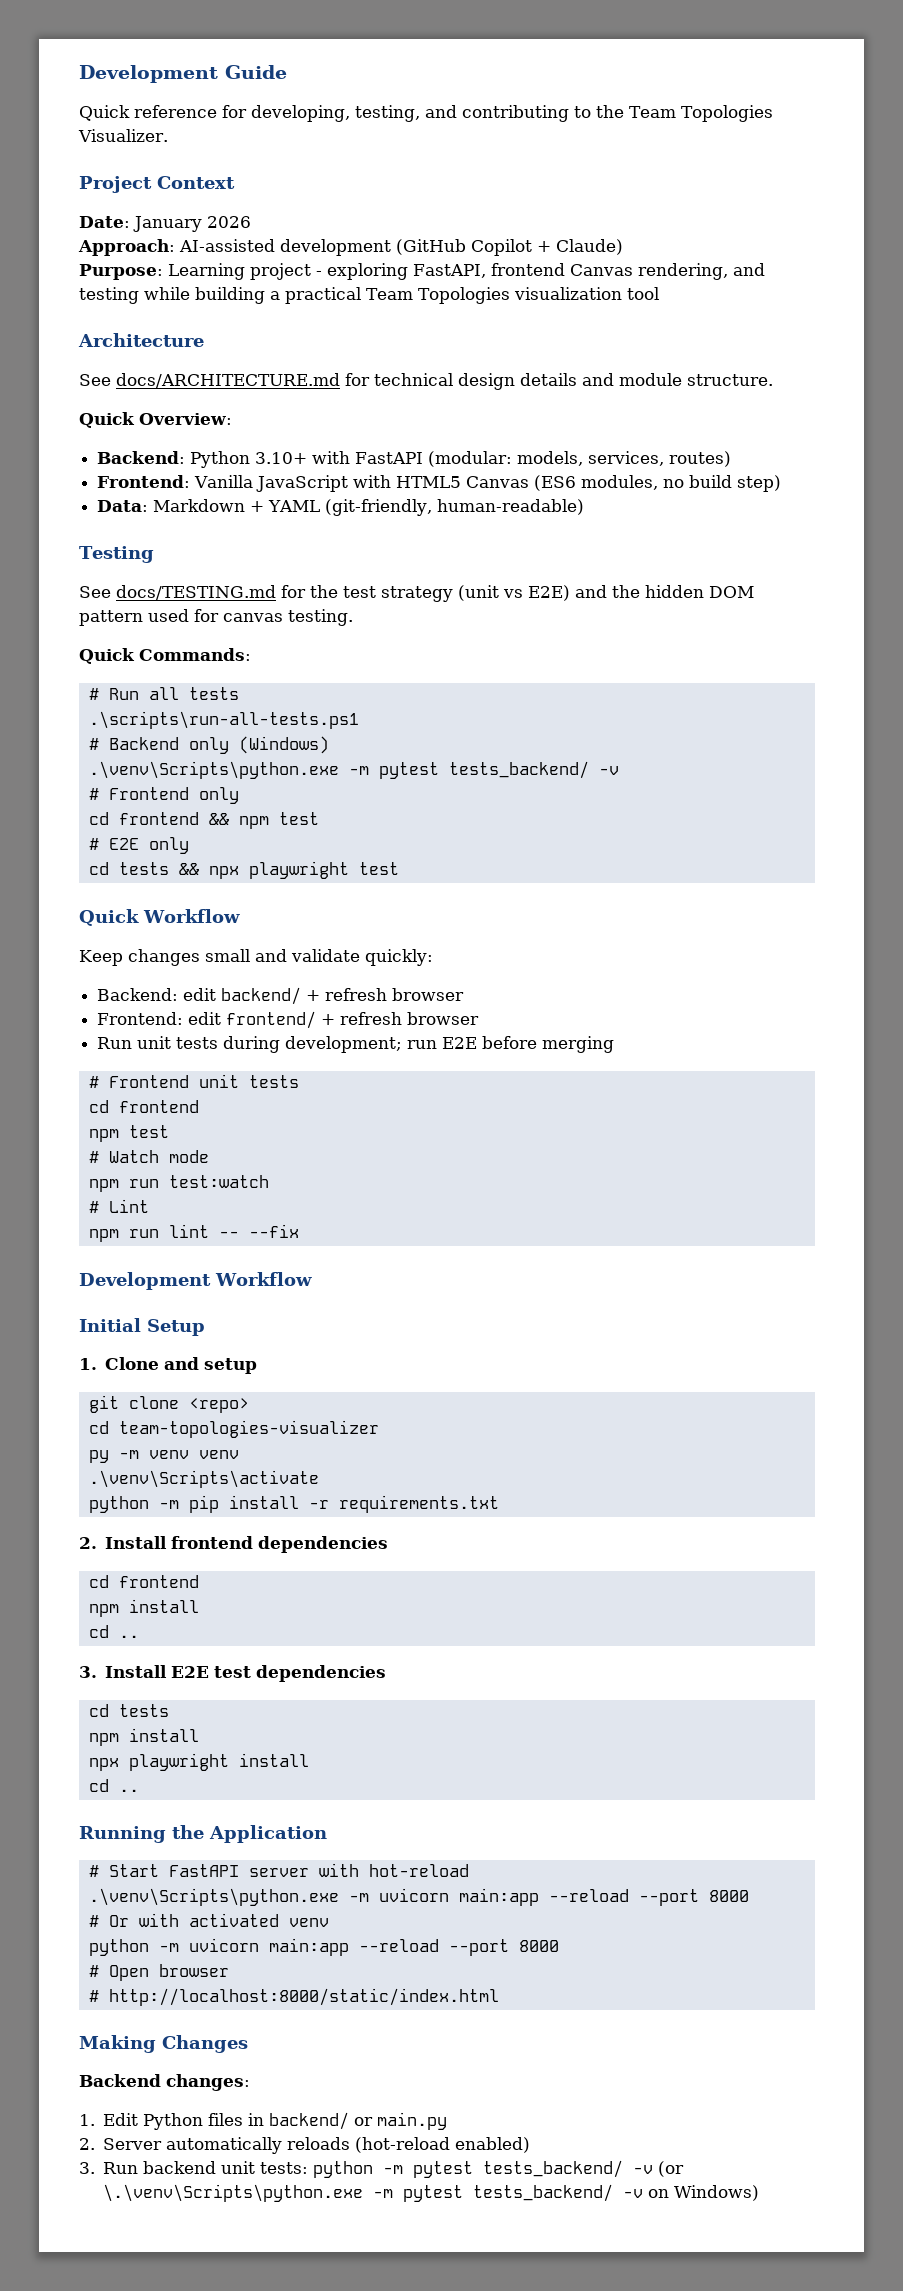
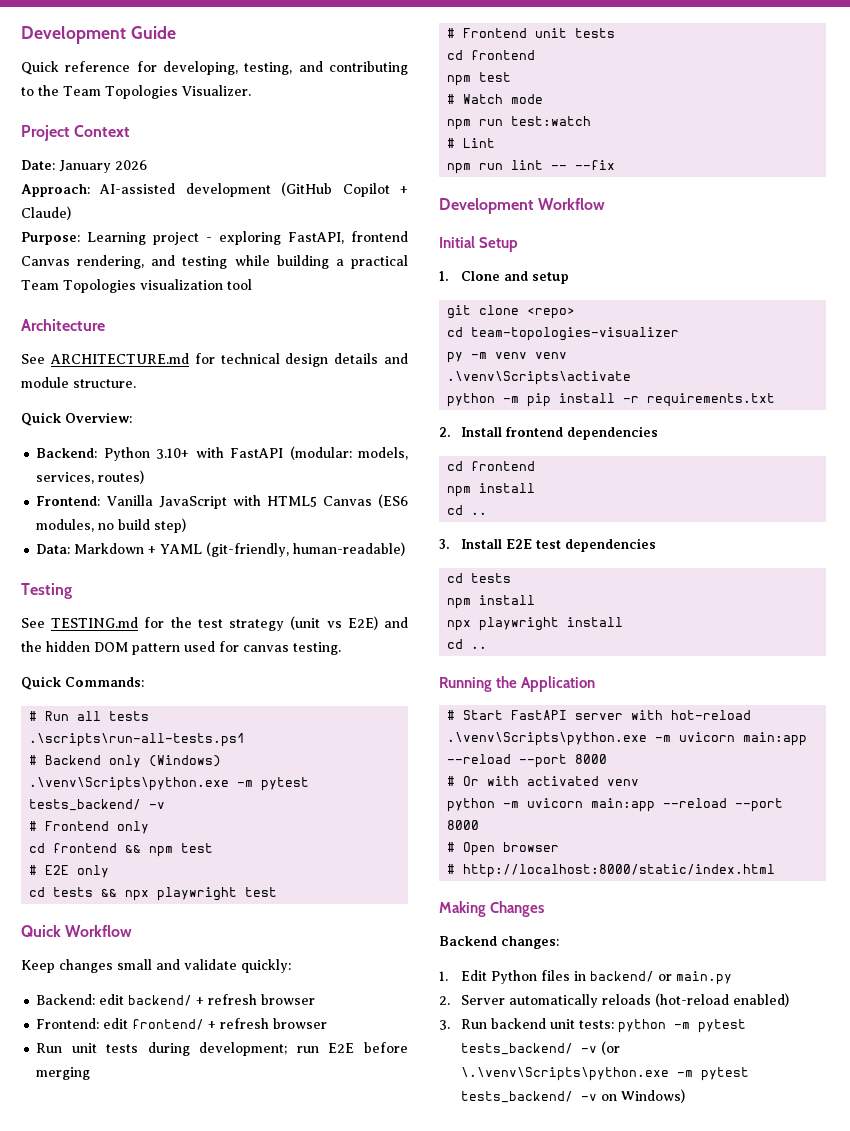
- See docs/ARCHITECTURE.md for technical design details and module structure.
+ See ARCHITECTURE.md for technical design details and module structure.
- See docs/TESTING.md for the test strategy (unit vs E2E) and the hidden DOM pattern used for canvas testing.
+ See TESTING.md for the test strategy (unit vs E2E) and the hidden DOM pattern used for canvas testing.

